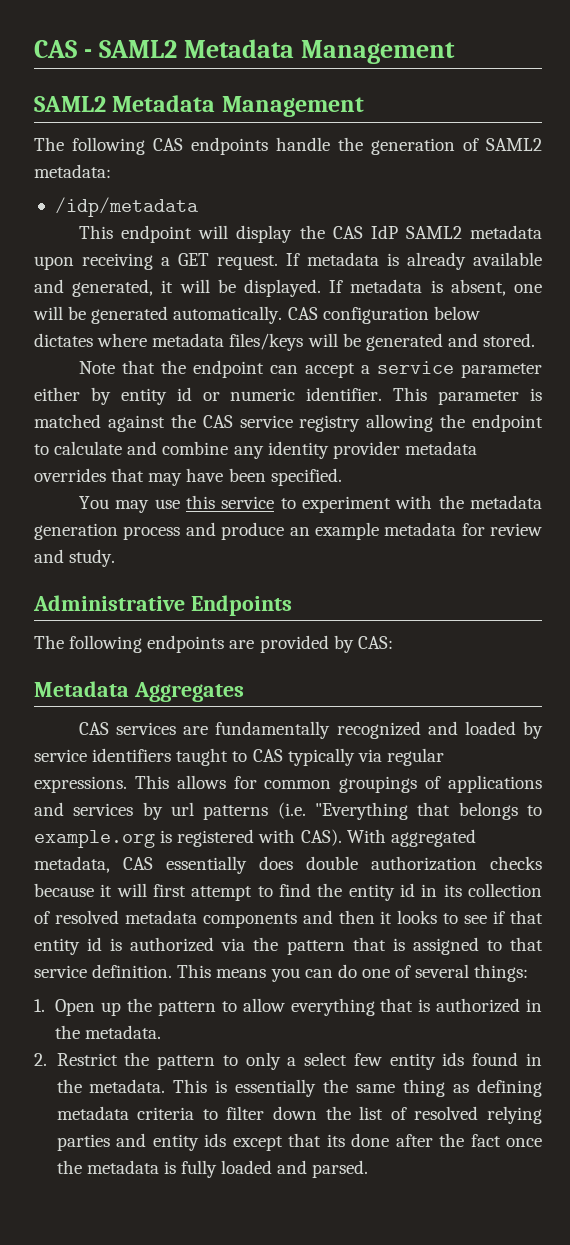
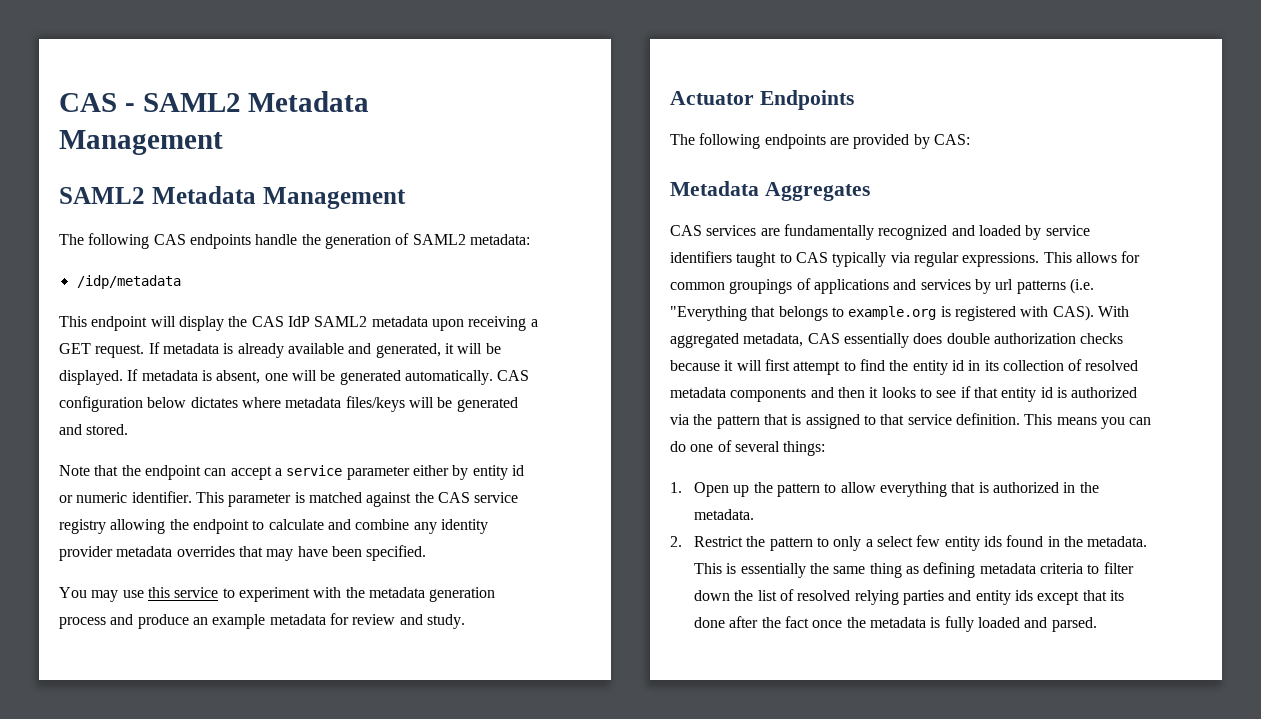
- Administrative Endpoints
+ Actuator Endpoints

